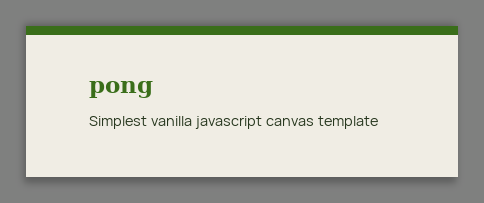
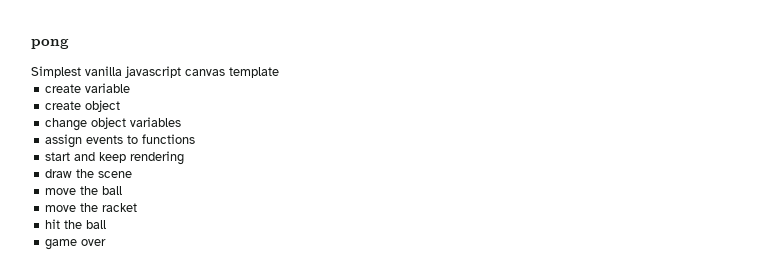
+ create variable
+ create object
+ change object variables
+ assign events to functions
+ start and keep rendering
+ draw the scene
+ move the ball
+ move the racket
+ hit the ball
+ game over

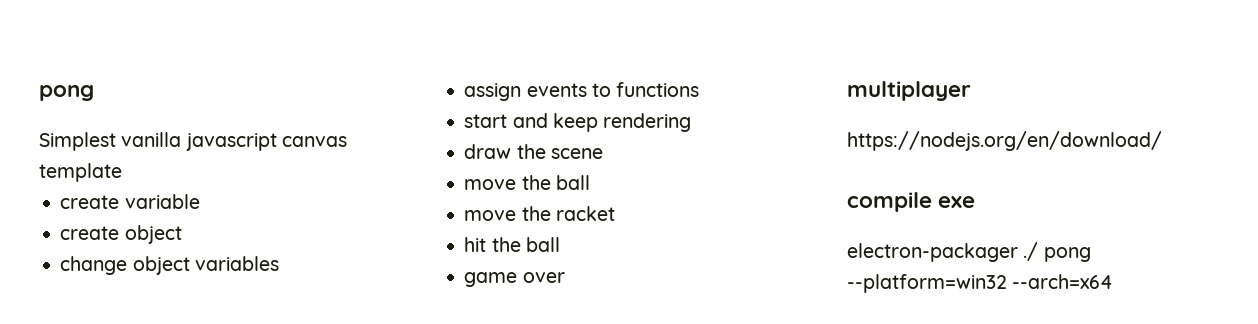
+ multiplayer
+ https://nodejs.org/en/download/
+ compile exe
+ electron-packager ./ pong --platform=win32 --arch=x64

